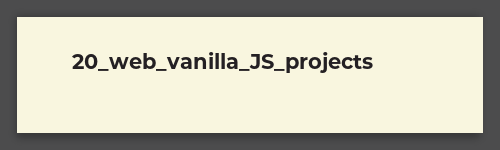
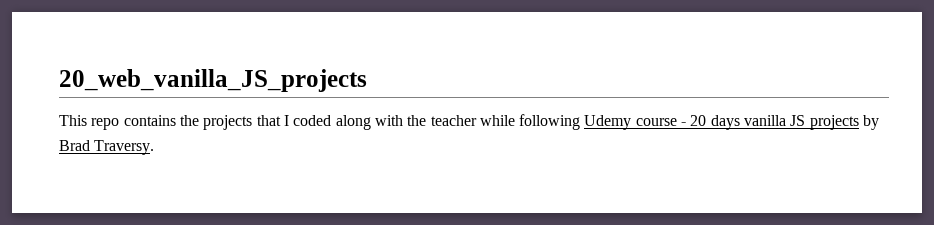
+ This repo contains the projects that I coded along with the teacher while following Udemy course - 20 days vanilla JS projects by Brad Traversy.

